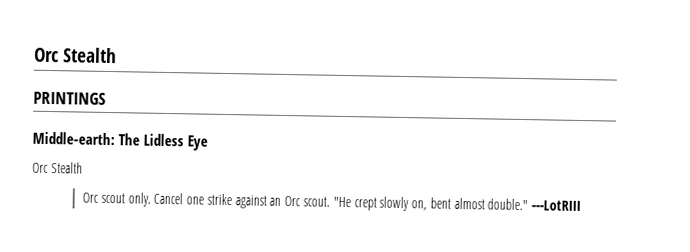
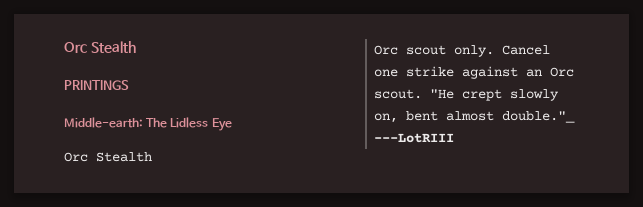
- "He crept slowly on, bent almost double." ---LotRIII
+ "He crept slowly on, bent almost double."_ ---LotRIII

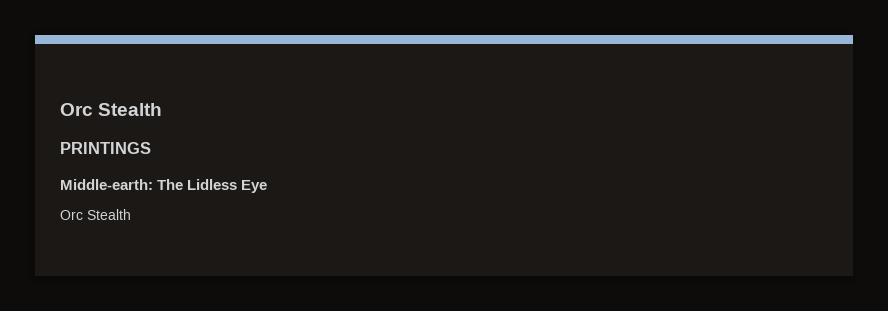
- Orc scout only. Cancel one strike against an Orc scout. "He crept slowly on, bent almost double."_ ---LotRIII

